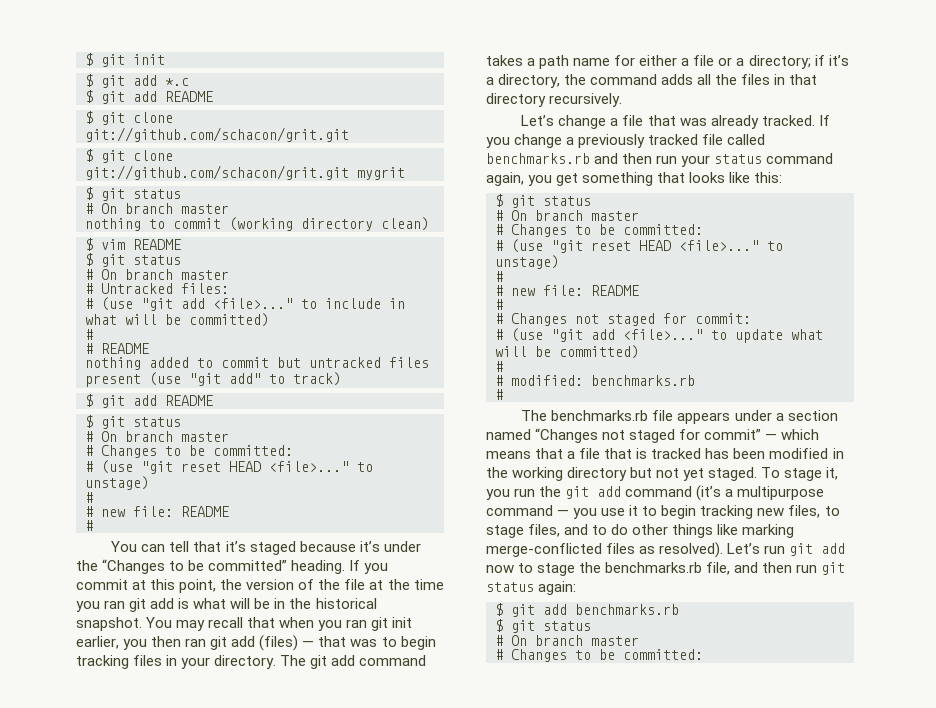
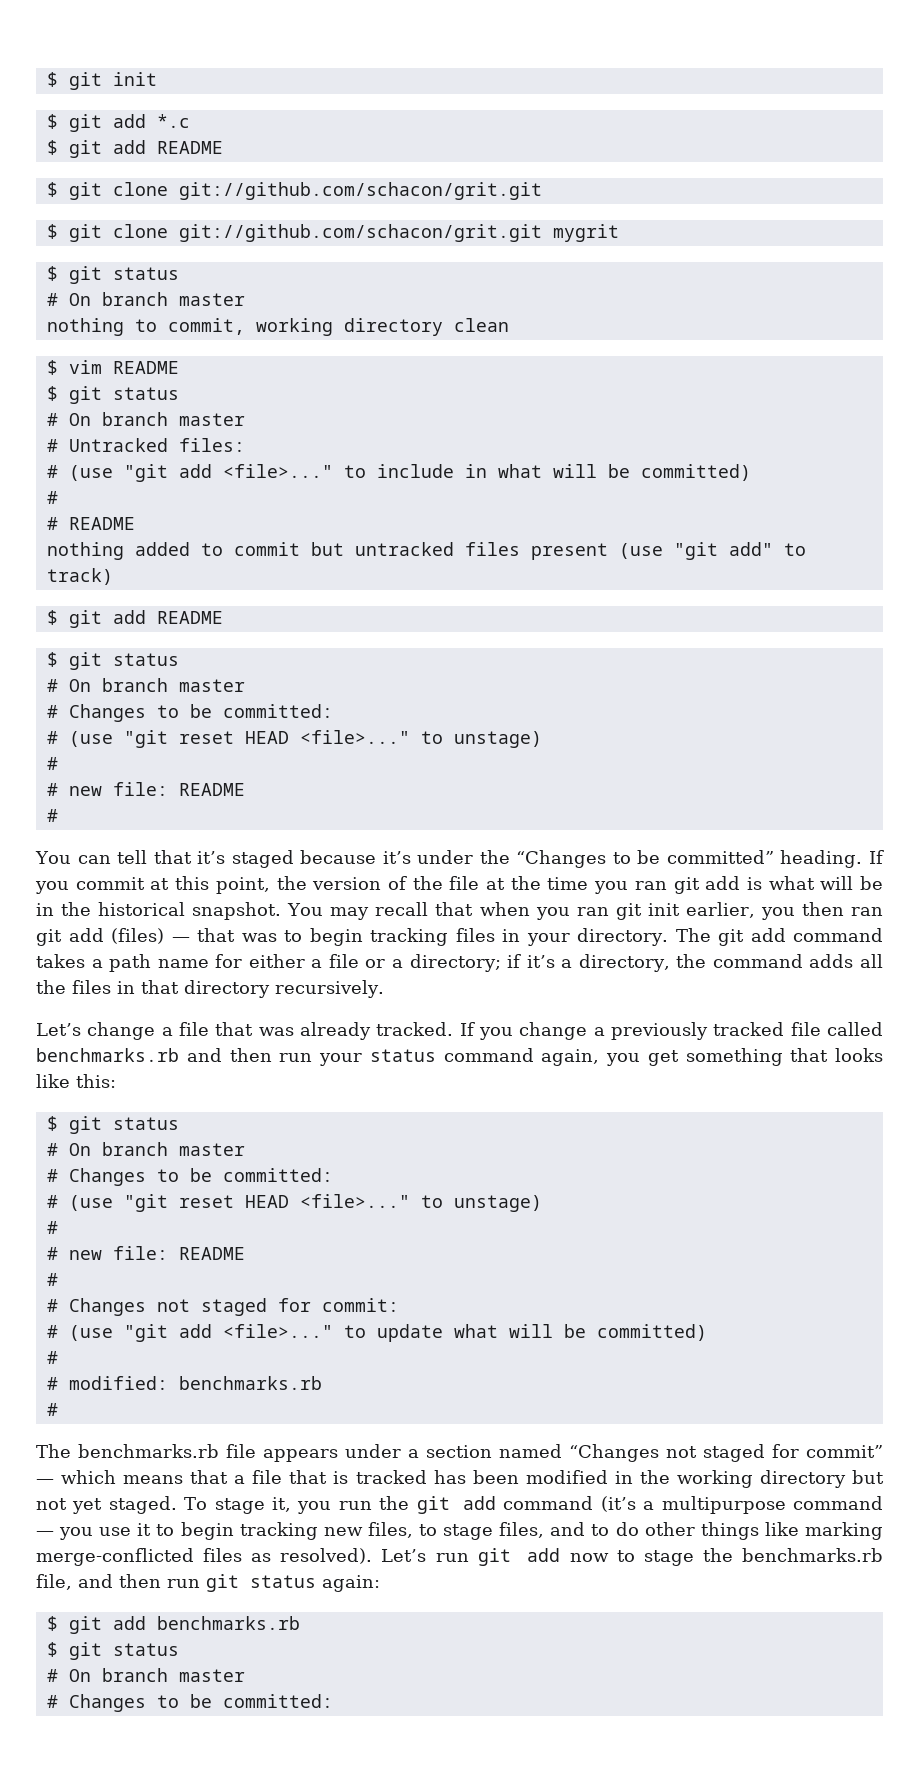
- nothing to commit (working directory clean)
+ nothing to commit, working directory clean

